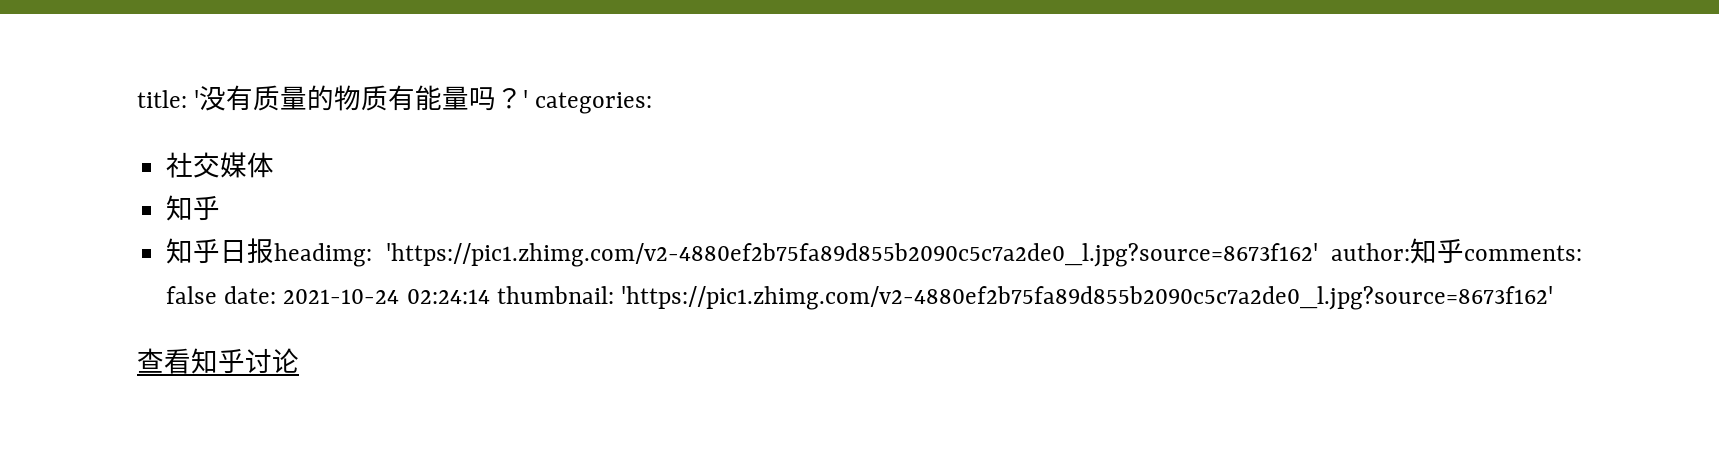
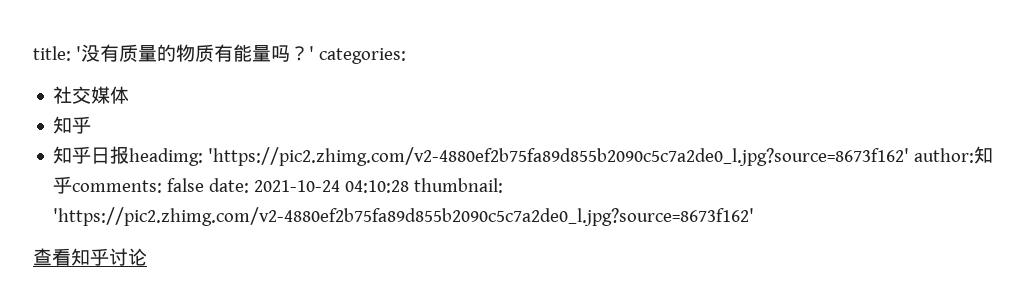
- 知乎日报headimg: 'https://pic1.zhimg.com/v2-4880ef2b75fa89d855b2090c5c7a2de0_l.jpg?source=8673f162' author:知乎comments: false date: 2021-10-24 02:24:14 thumbnail: 'https://pic1.zhimg.com/v2-4880ef2b75fa89d855b2090c5c7a2de0_l.jpg?source=8673f162'
+ 知乎日报headimg: 'https://pic2.zhimg.com/v2-4880ef2b75fa89d855b2090c5c7a2de0_l.jpg?source=8673f162' author:知乎comments: false date: 2021-10-24 04:10:28 thumbnail: 'https://pic2.zhimg.com/v2-4880ef2b75fa89d855b2090c5c7a2de0_l.jpg?source=8673f162'

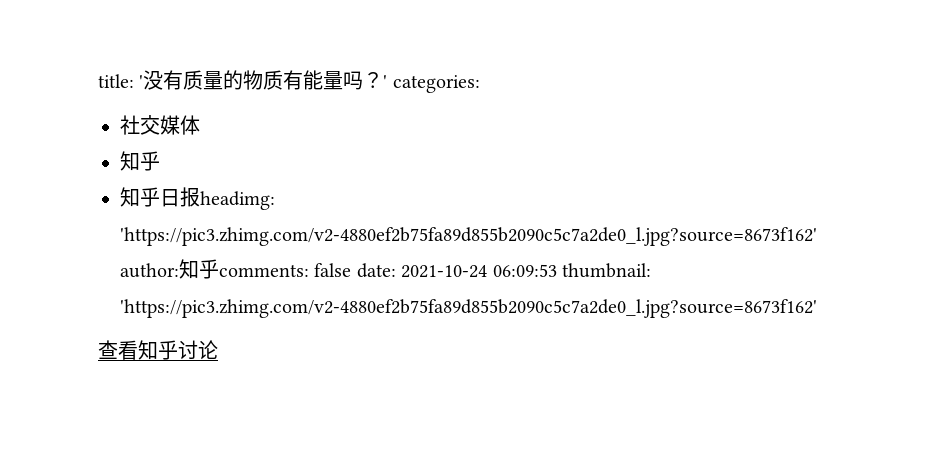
- 知乎日报headimg: 'https://pic2.zhimg.com/v2-4880ef2b75fa89d855b2090c5c7a2de0_l.jpg?source=8673f162' author:知乎comments: false date: 2021-10-24 04:10:28 thumbnail: 'https://pic2.zhimg.com/v2-4880ef2b75fa89d855b2090c5c7a2de0_l.jpg?source=8673f162'
+ 知乎日报headimg: 'https://pic3.zhimg.com/v2-4880ef2b75fa89d855b2090c5c7a2de0_l.jpg?source=8673f162' author:知乎comments: false date: 2021-10-24 06:09:53 thumbnail: 'https://pic3.zhimg.com/v2-4880ef2b75fa89d855b2090c5c7a2de0_l.jpg?source=8673f162'

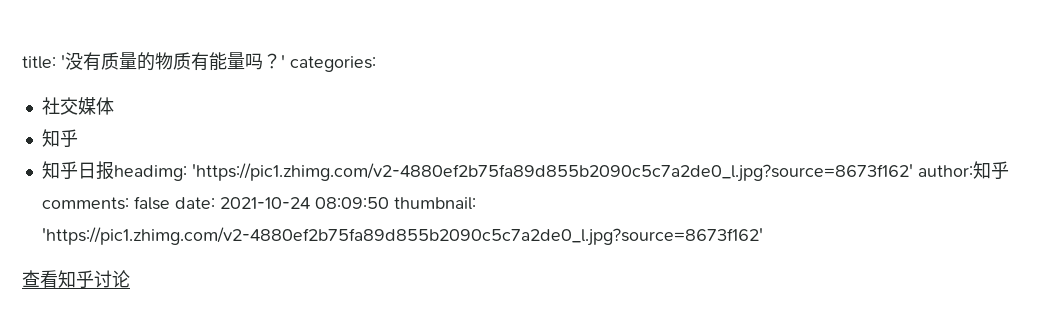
- 知乎日报headimg: 'https://pic3.zhimg.com/v2-4880ef2b75fa89d855b2090c5c7a2de0_l.jpg?source=8673f162' author:知乎comments: false date: 2021-10-24 06:09:53 thumbnail: 'https://pic3.zhimg.com/v2-4880ef2b75fa89d855b2090c5c7a2de0_l.jpg?source=8673f162'
+ 知乎日报headimg: 'https://pic1.zhimg.com/v2-4880ef2b75fa89d855b2090c5c7a2de0_l.jpg?source=8673f162' author:知乎comments: false date: 2021-10-24 08:09:50 thumbnail: 'https://pic1.zhimg.com/v2-4880ef2b75fa89d855b2090c5c7a2de0_l.jpg?source=8673f162'

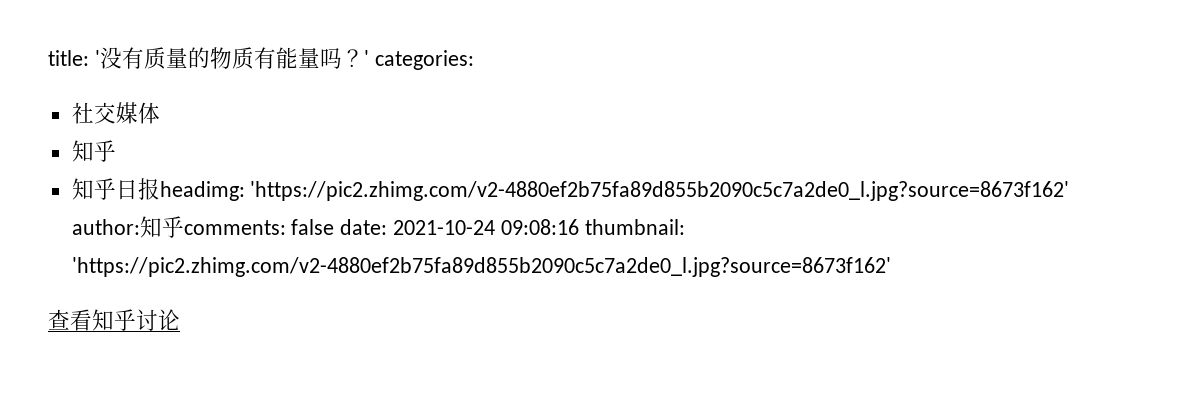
- 知乎日报headimg: 'https://pic1.zhimg.com/v2-4880ef2b75fa89d855b2090c5c7a2de0_l.jpg?source=8673f162' author:知乎comments: false date: 2021-10-24 08:09:50 thumbnail: 'https://pic1.zhimg.com/v2-4880ef2b75fa89d855b2090c5c7a2de0_l.jpg?source=8673f162'
+ 知乎日报headimg: 'https://pic2.zhimg.com/v2-4880ef2b75fa89d855b2090c5c7a2de0_l.jpg?source=8673f162' author:知乎comments: false date: 2021-10-24 09:08:16 thumbnail: 'https://pic2.zhimg.com/v2-4880ef2b75fa89d855b2090c5c7a2de0_l.jpg?source=8673f162'

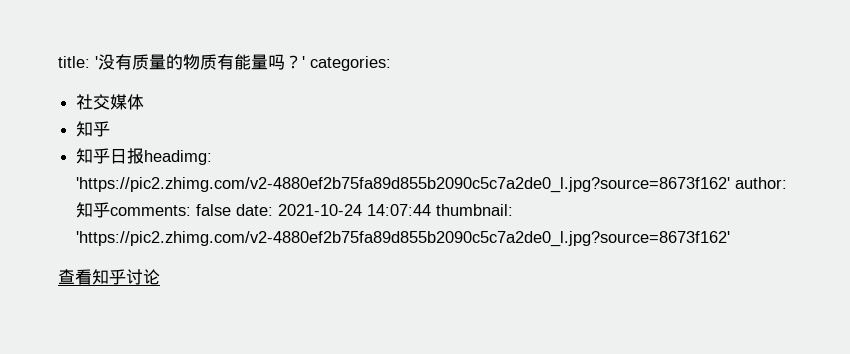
- 知乎日报headimg: 'https://pic2.zhimg.com/v2-4880ef2b75fa89d855b2090c5c7a2de0_l.jpg?source=8673f162' author:知乎comments: false date: 2021-10-24 09:08:16 thumbnail: 'https://pic2.zhimg.com/v2-4880ef2b75fa89d855b2090c5c7a2de0_l.jpg?source=8673f162'
+ 知乎日报headimg: 'https://pic2.zhimg.com/v2-4880ef2b75fa89d855b2090c5c7a2de0_l.jpg?source=8673f162' author:知乎comments: false date: 2021-10-24 14:07:44 thumbnail: 'https://pic2.zhimg.com/v2-4880ef2b75fa89d855b2090c5c7a2de0_l.jpg?source=8673f162'

